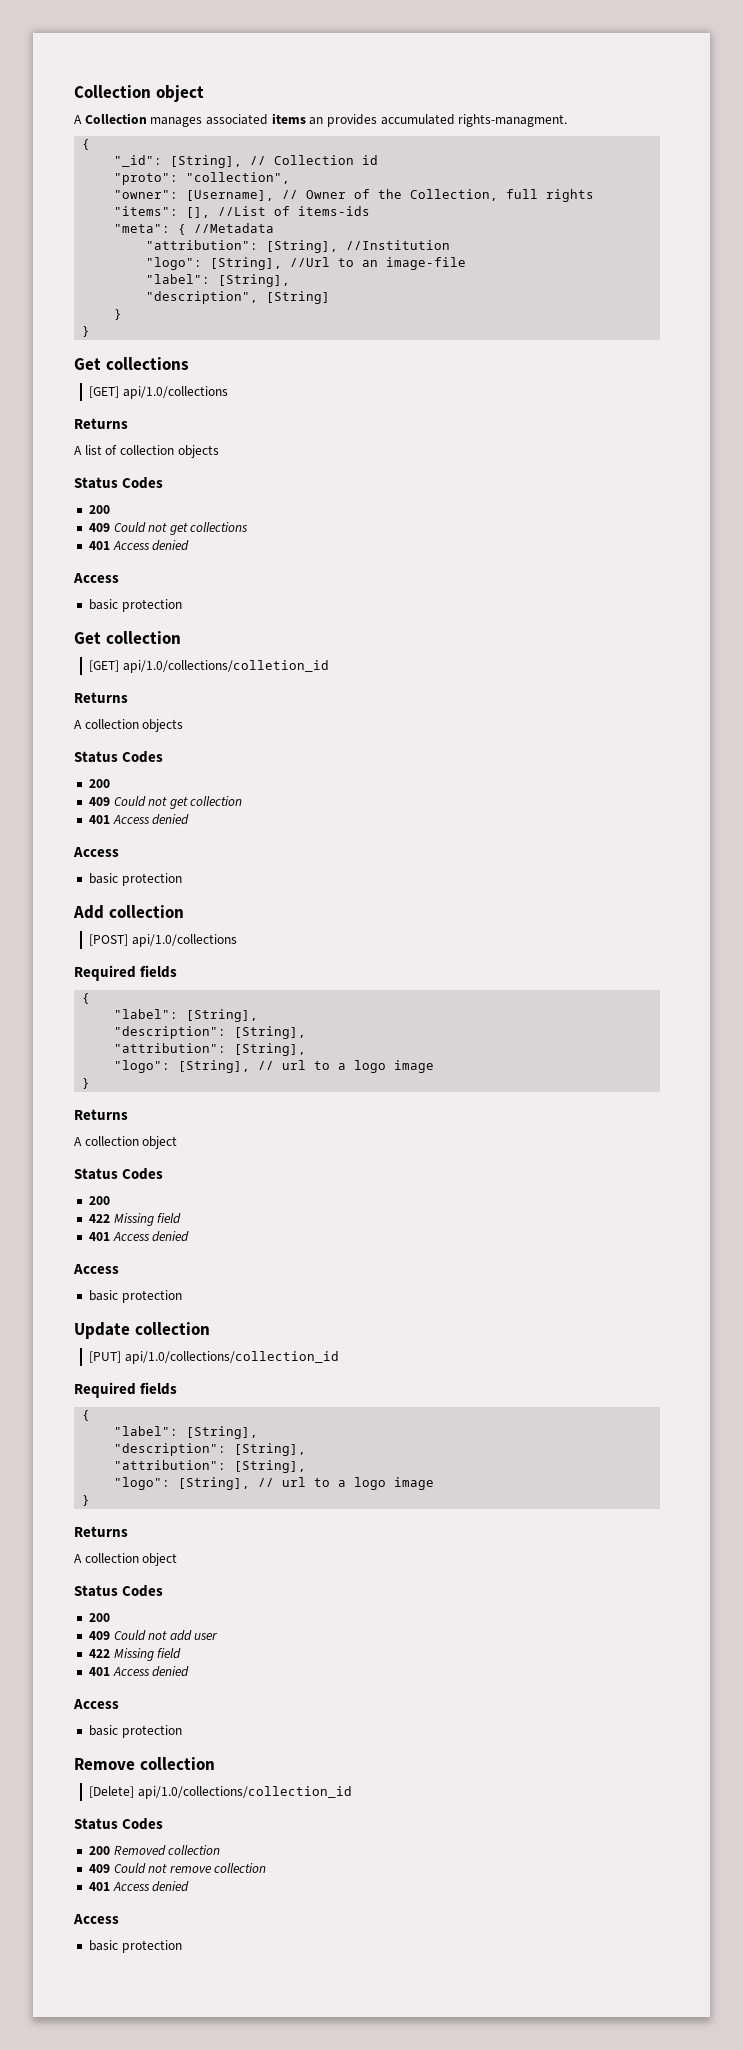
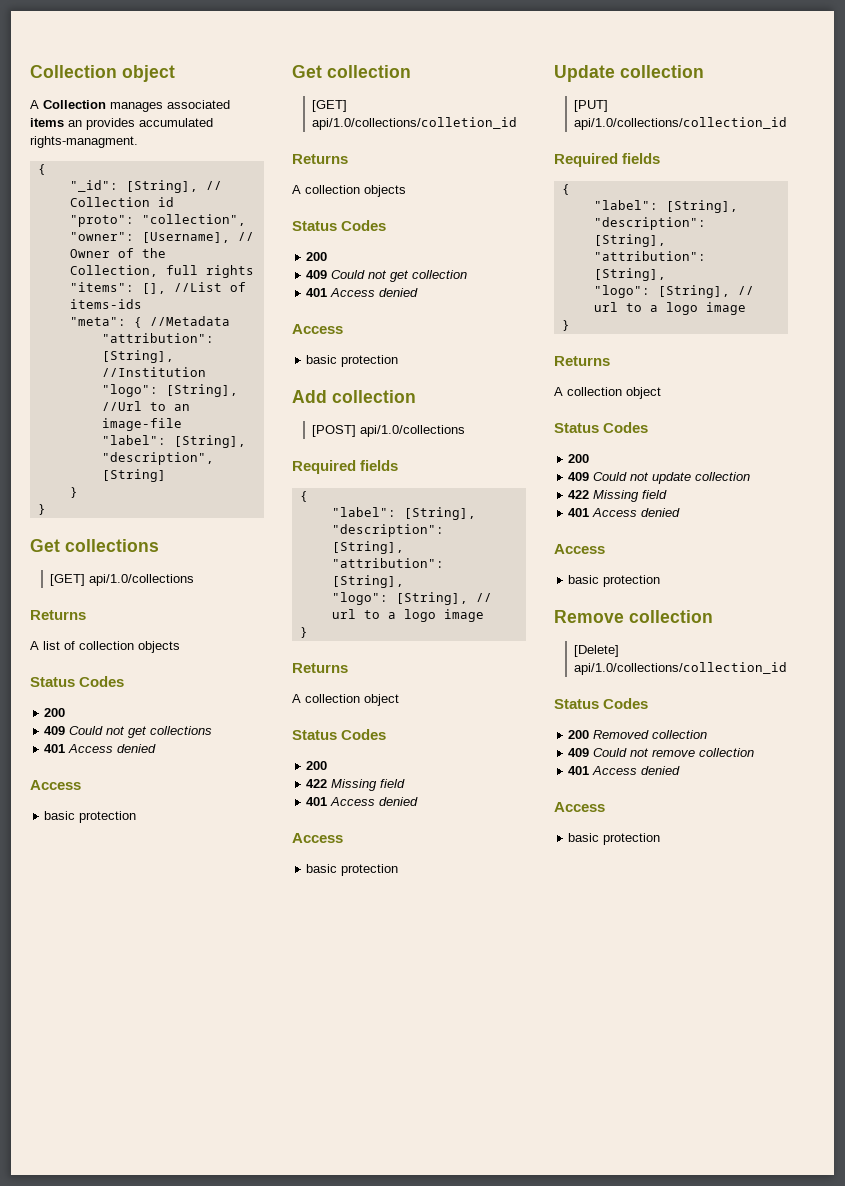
- 409 Could not add user
+ 409 Could not update collection

